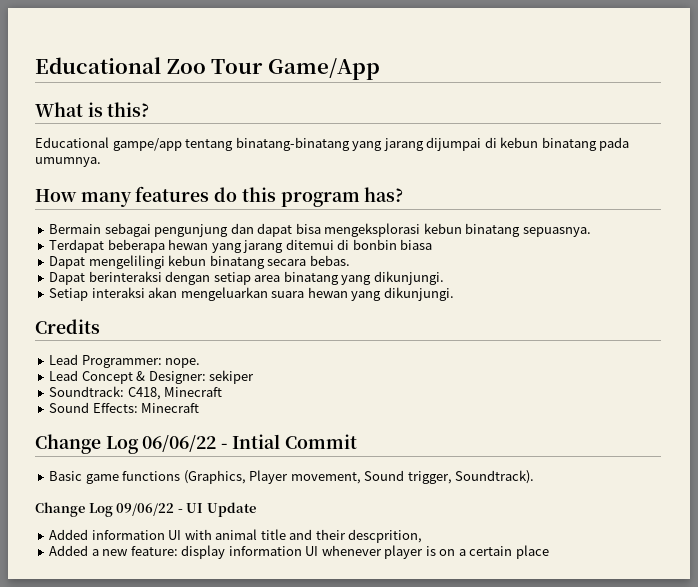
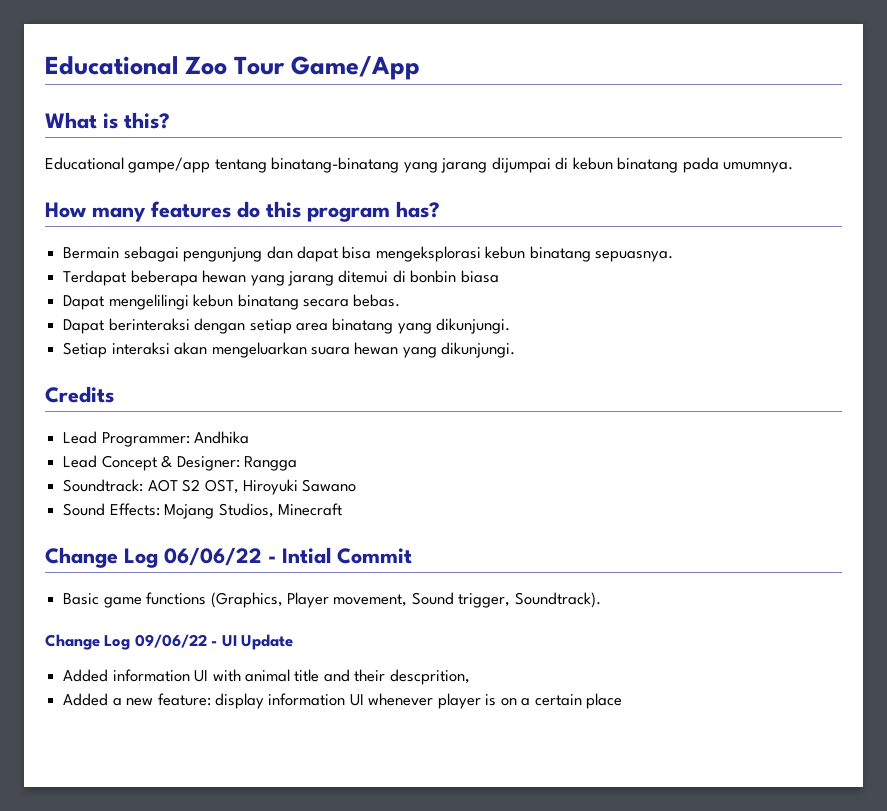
- Lead Programmer: nope.
+ Lead Programmer: Andhika
- Lead Concept & Designer: sekiper
+ Lead Concept & Designer: Rangga
- Soundtrack: C418, Minecraft
+ Soundtrack: AOT S2 OST, Hiroyuki Sawano
- Sound Effects: Minecraft
+ Sound Effects: Mojang Studios, Minecraft

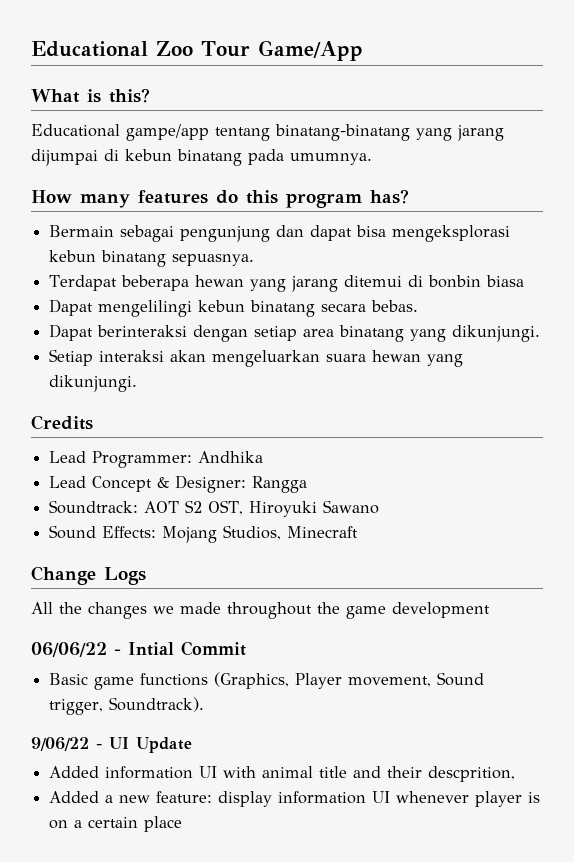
- Change Log 06/06/22 - Intial Commit
+ Change Logs
+ All the changes we made throughout the game development
+ 06/06/22 - Intial Commit
- Change Log 09/06/22 - UI Update
+ 9/06/22 - UI Update

